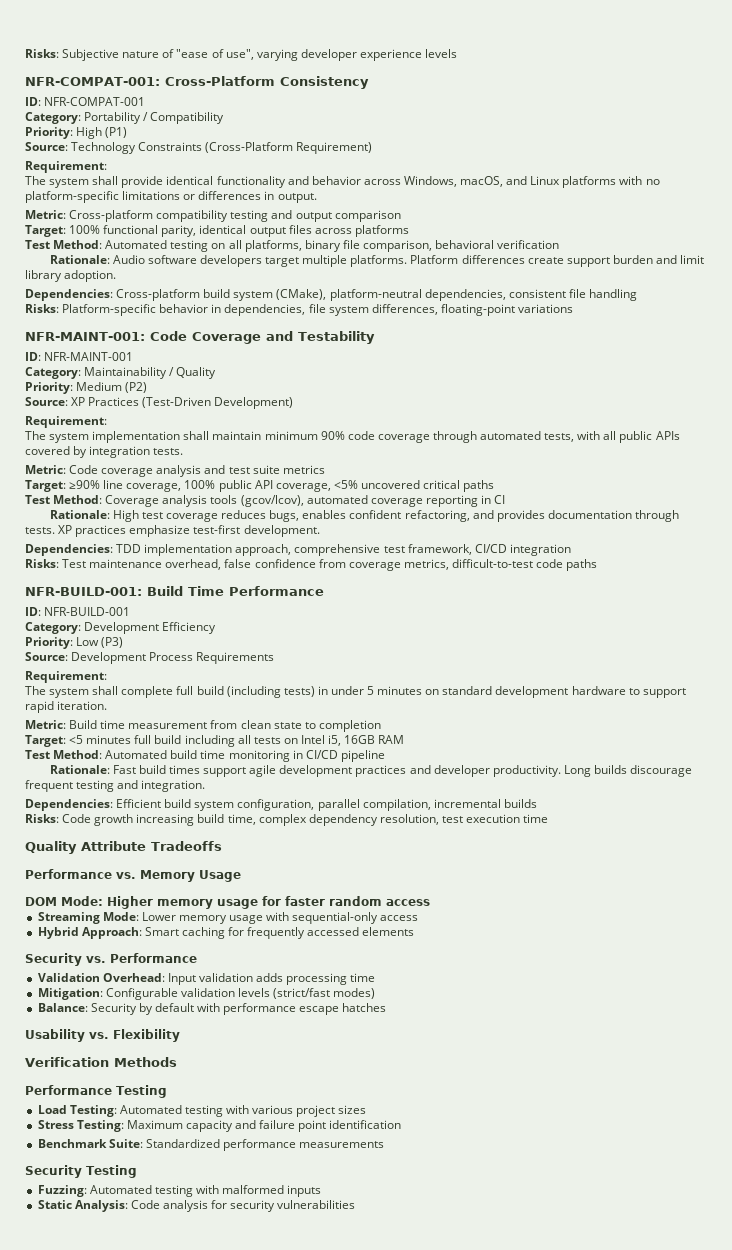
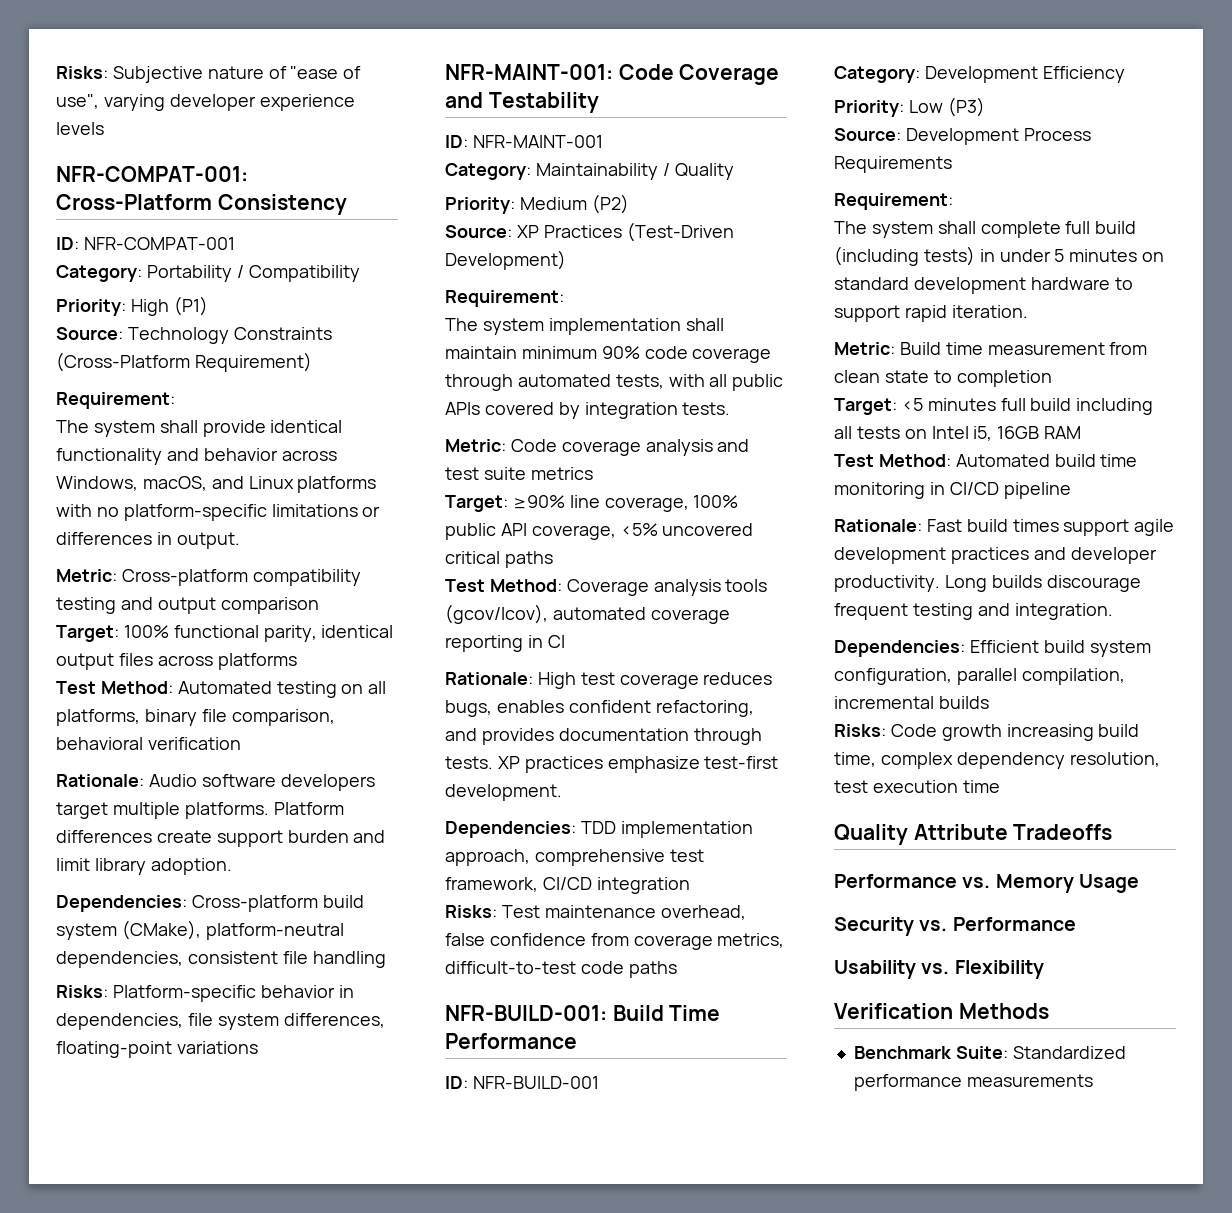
- DOM Mode: Higher memory usage for faster random access
- Streaming Mode: Lower memory usage with sequential-only access
- Hybrid Approach: Smart caching for frequently accessed elements
  Security vs. Performance
- Validation Overhead: Input validation adds processing time
- Mitigation: Configurable validation levels (strict/fast modes)
- Balance: Security by default with performance escape hatches
- Performance Testing
- Load Testing: Automated testing with various project sizes
- Stress Testing: Maximum capacity and failure point identification
- Security Testing
- Fuzzing: Automated testing with malformed inputs
- Static Analysis: Code analysis for security vulnerabilities

